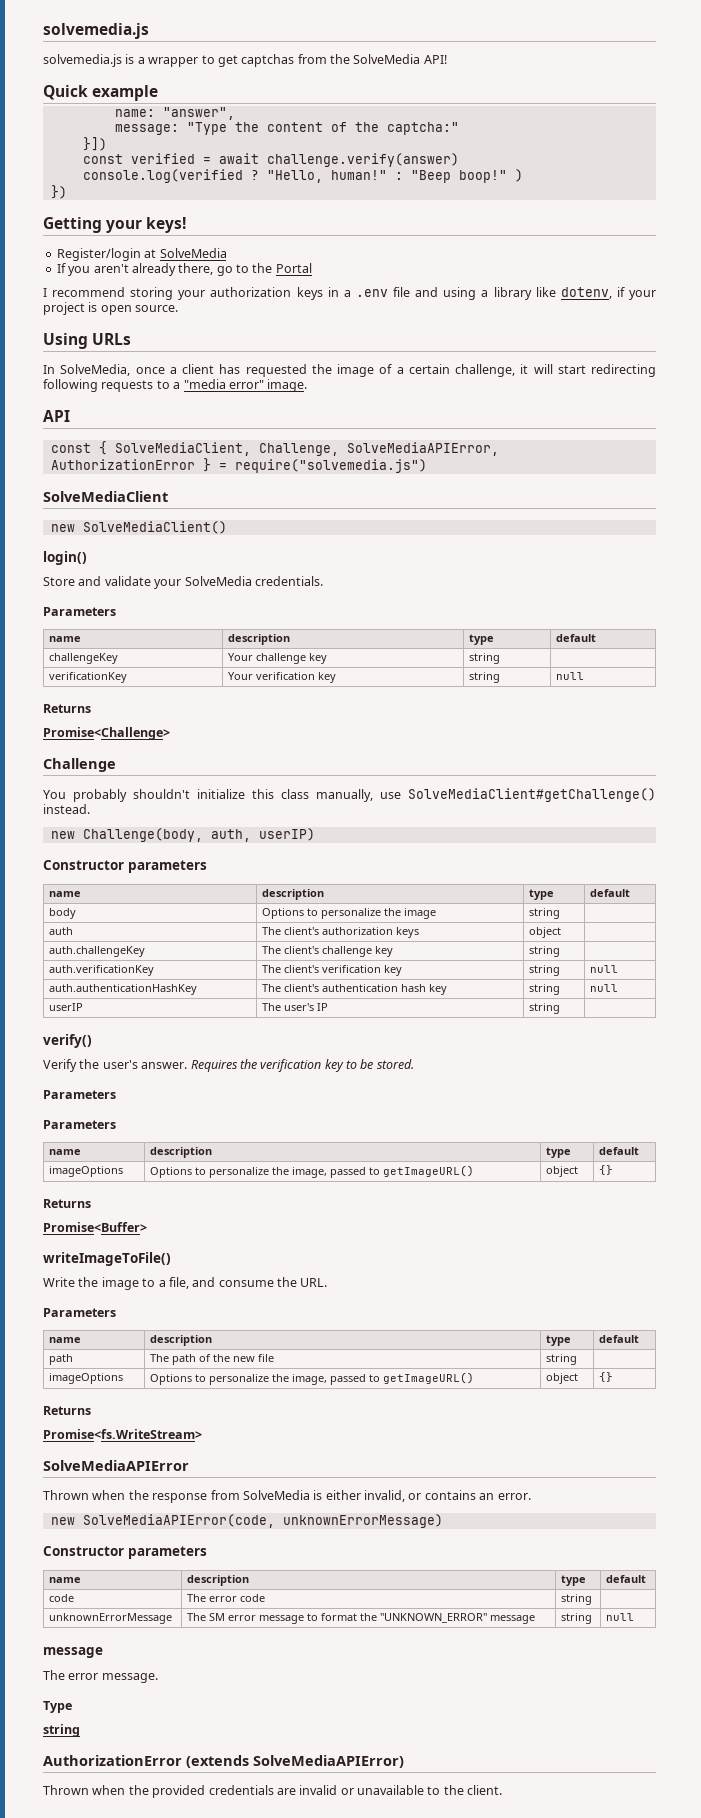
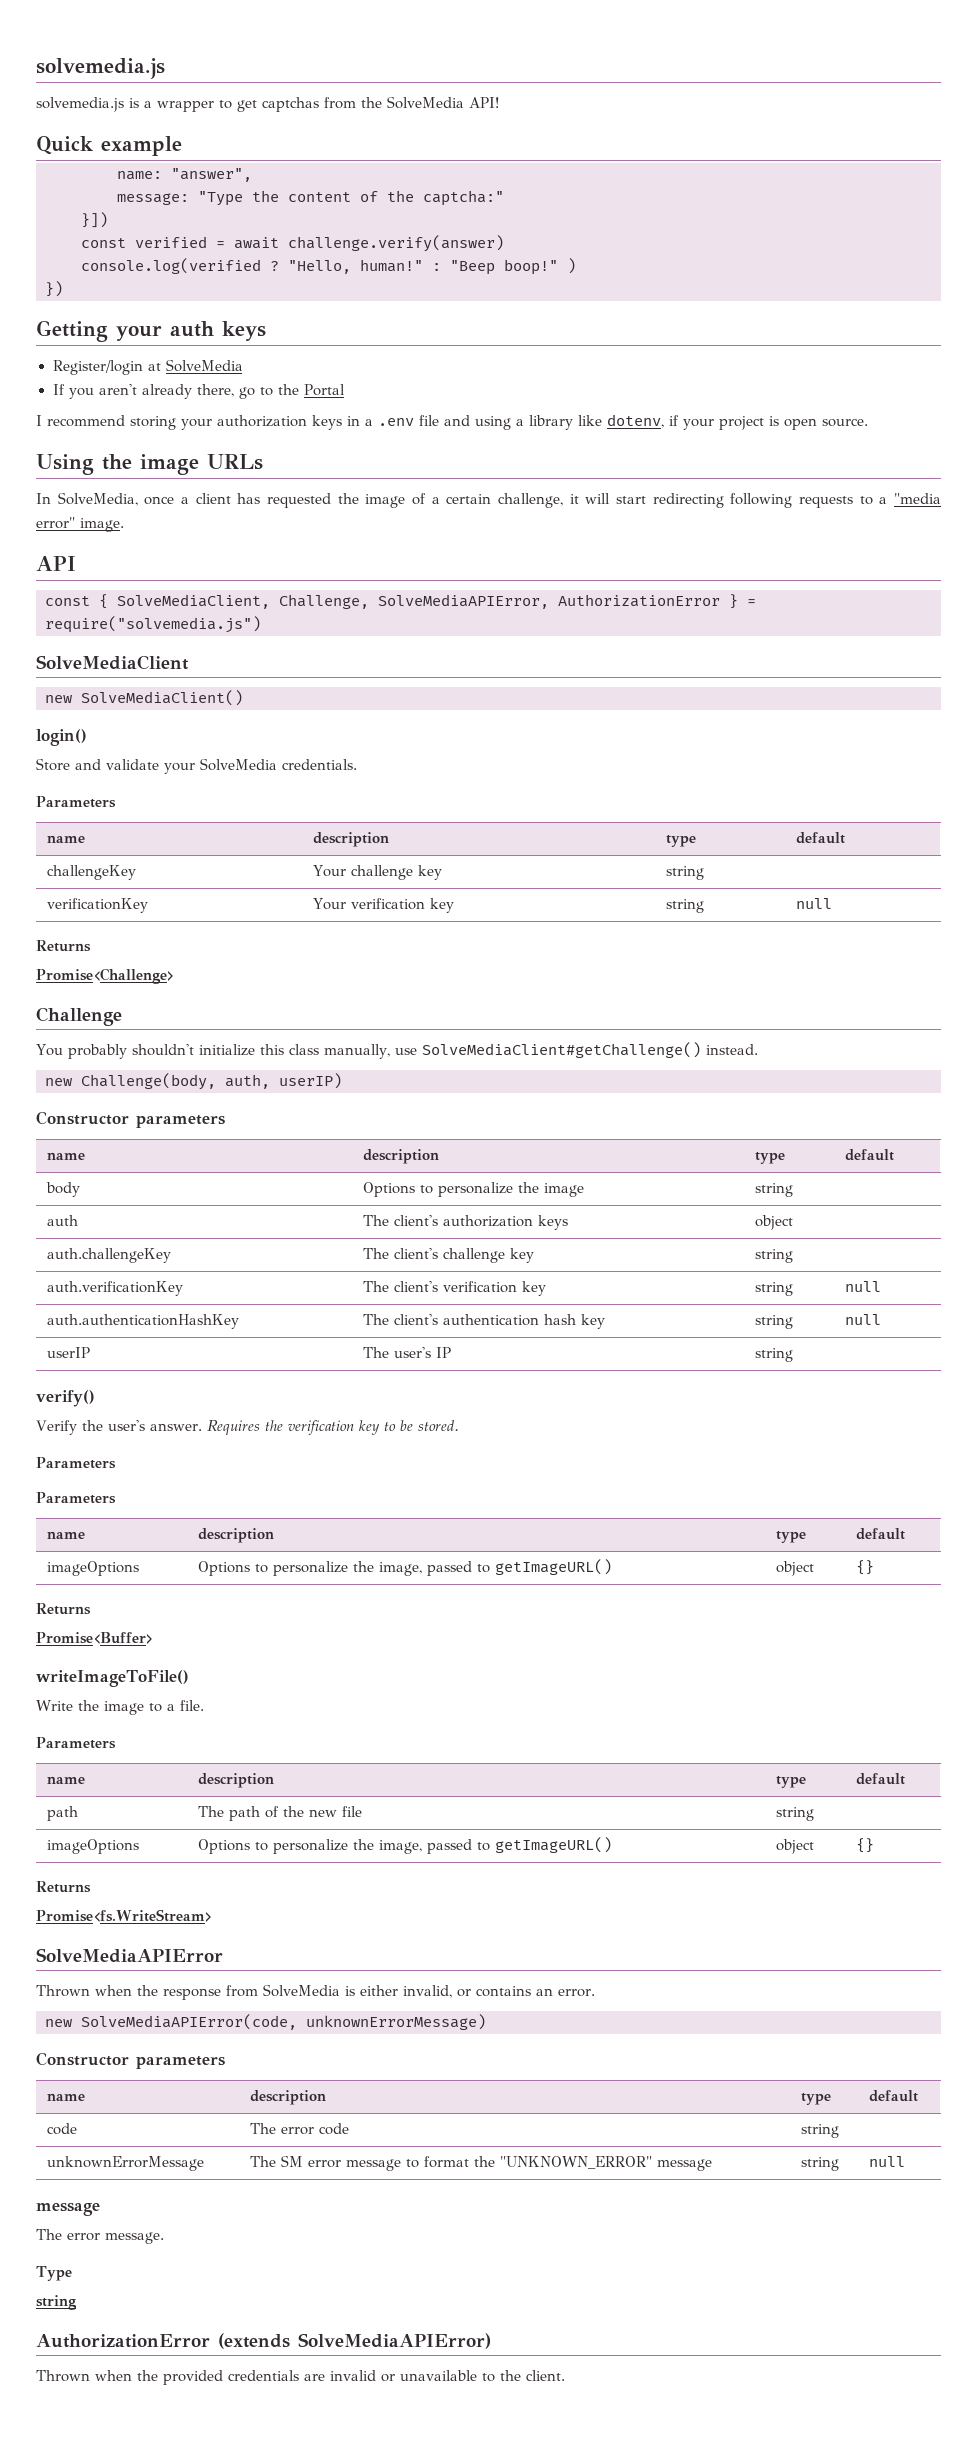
- Getting your keys!
+ Getting your auth keys
- Using URLs
+ Using the image URLs
- Write the image to a file, and consume the URL.
+ Write the image to a file.

